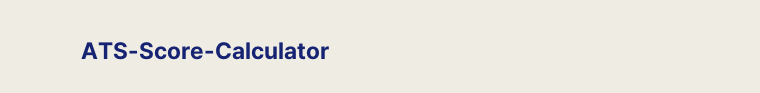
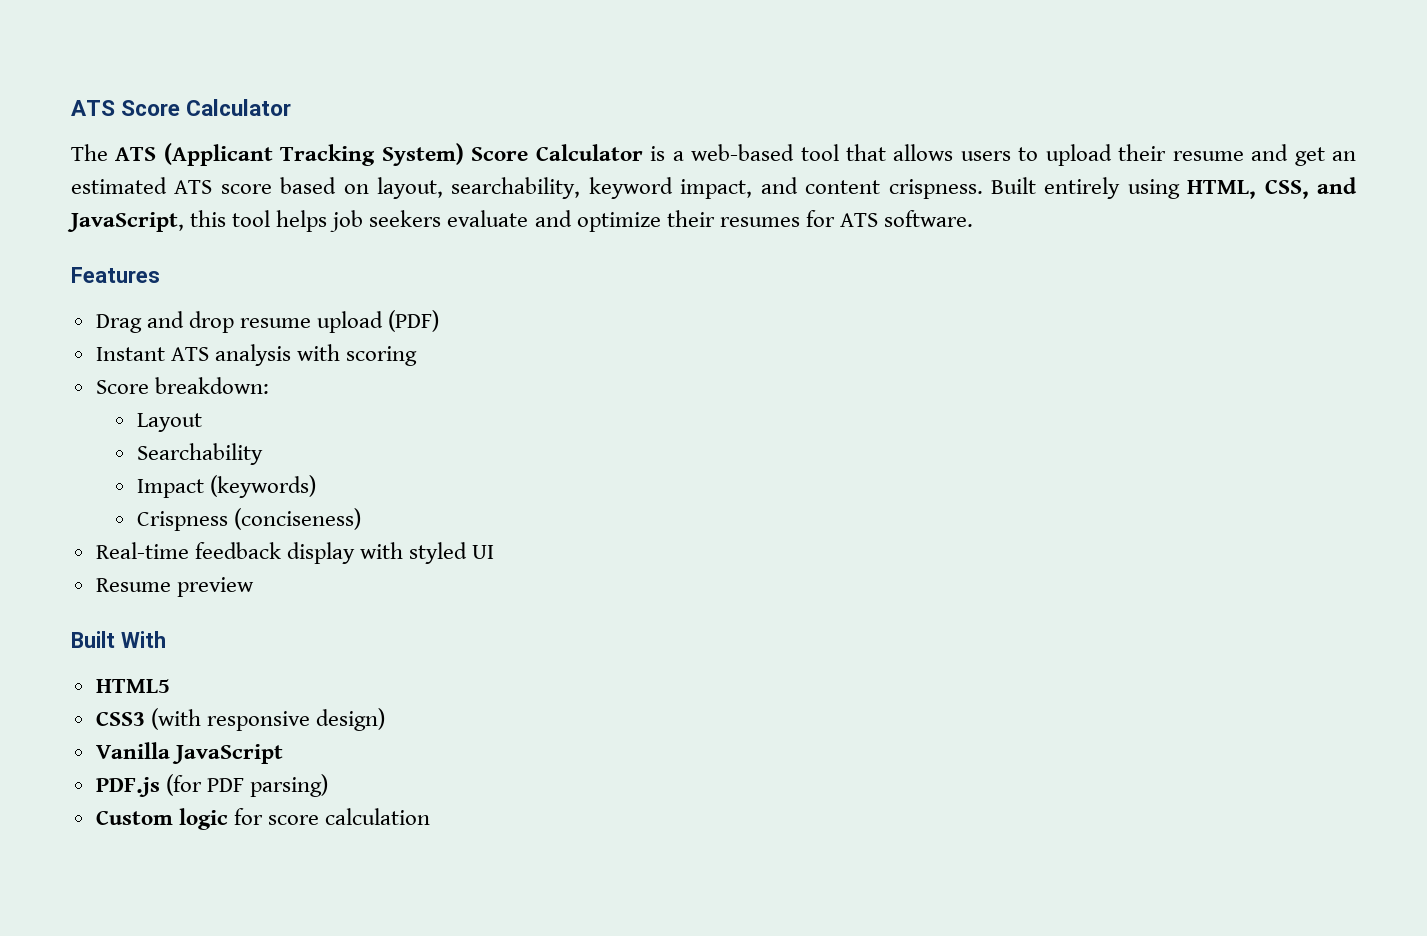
- ATS-Score-Calculator
+ ATS Score Calculator
+ The ATS (Applicant Tracking System) Score Calculator is a web-based tool that allows users to upload their resume and get an estimated ATS score based on layout, searchability, keyword impact, and content crispness. Built entirely using HTML, CSS, and JavaScript, this tool helps job seekers evaluate and optimize their resumes for ATS software.
+ Features
+ Drag and drop resume upload (PDF)
+ Instant ATS analysis with scoring
+ Score breakdown:
+ Layout
+ Searchability
+ Impact (keywords)
+ Crispness (conciseness)
+ Real-time feedback display with styled UI
+ Resume preview
+ Built With
+ HTML5
+ CSS3 (with responsive design)
+ Vanilla JavaScript
+ PDF.js (for PDF parsing)
+ Custom logic for score calculation

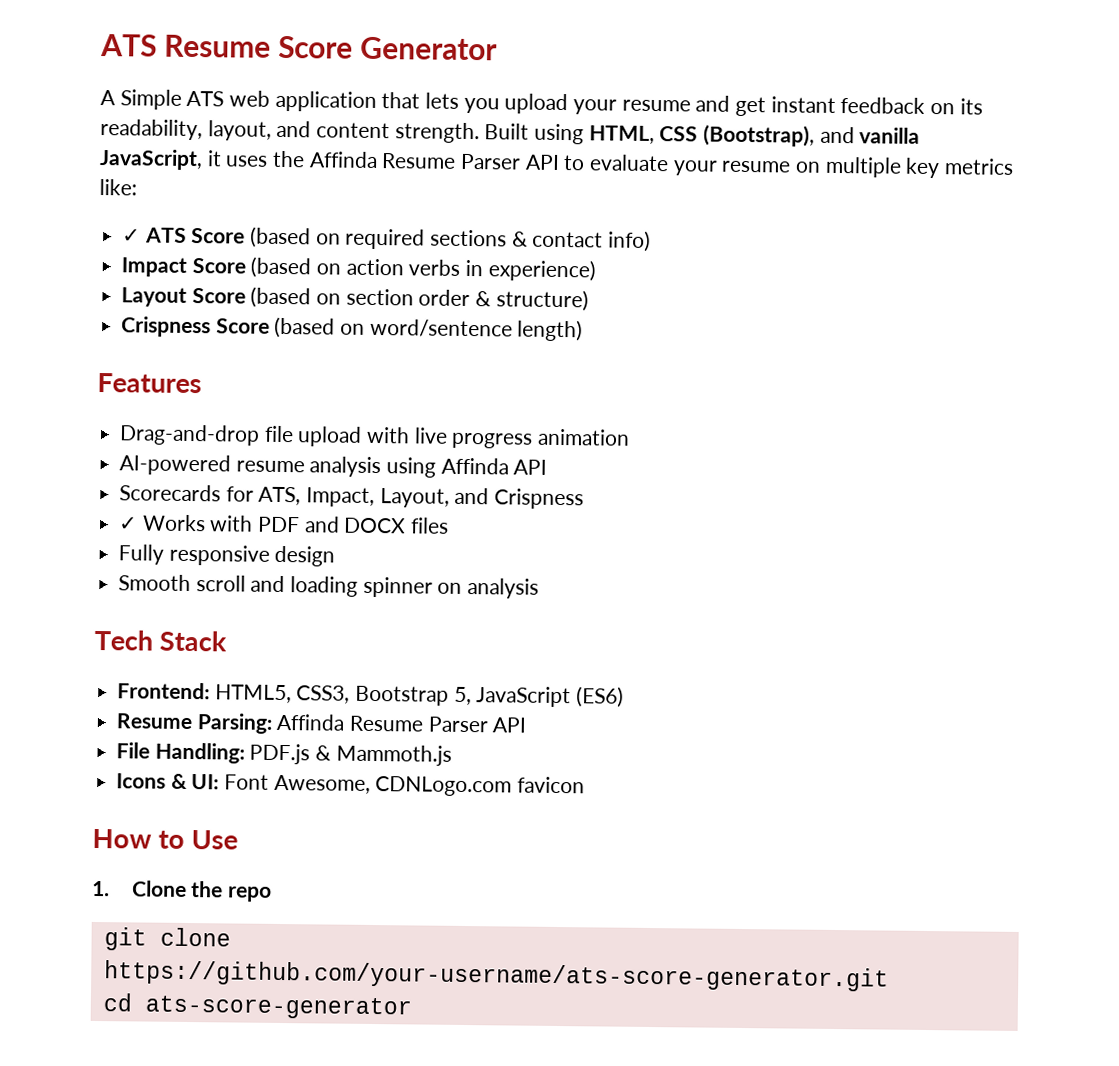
- ATS Score Calculator
- The ATS (Applicant Tracking System) Score Calculator is a web-based tool that allows users to upload their resume and get an estimated ATS score based on layout, searchability, keyword impact, and content crispness. Built entirely using HTML, CSS, and JavaScript, this tool helps job seekers evaluate and optimize their resumes for ATS software.
+ ATS Resume Score Generator
+ A Simple ATS web application that lets you upload your resume and get instant feedback on its readability, layout, and content strength. Built using HTML, CSS (Bootstrap), and vanilla JavaScript, it uses the Affinda Resume Parser API to evaluate your resume on multiple key metrics like:
+ ✓ ATS Score (based on required sections & contact info)
+ Impact Score (based on action verbs in experience)
+ Layout Score (based on section order & structure)
+ Crispness Score (based on word/sentence length)
  Features
- Drag and drop resume upload (PDF)
- Instant ATS analysis with scoring
- Score breakdown:
- Layout
- Searchability
- Impact (keywords)
- Crispness (conciseness)
- Real-time feedback display with styled UI
- Resume preview
- Built With
- HTML5
- CSS3 (with responsive design)
- Vanilla JavaScript
- PDF.js (for PDF parsing)
- Custom logic for score calculation
+ Drag-and-drop file upload with live progress animation
+ AI-powered resume analysis using Affinda API
+ Scorecards for ATS, Impact, Layout, and Crispness
+ ✓ Works with PDF and DOCX files
+ Fully responsive design
+ Smooth scroll and loading spinner on analysis
+ Tech Stack
+ Frontend: HTML5, CSS3, Bootstrap 5, JavaScript (ES6)
+ Resume Parsing: Affinda Resume Parser API
+ File Handling: PDF.js & Mammoth.js
+ Icons & UI: Font Awesome, CDNLogo.com favicon
+ How to Use
+ 1. Clone the repo
+ git clone https://github.com/your-username/ats-score-generator.git
+ cd ats-score-generator

